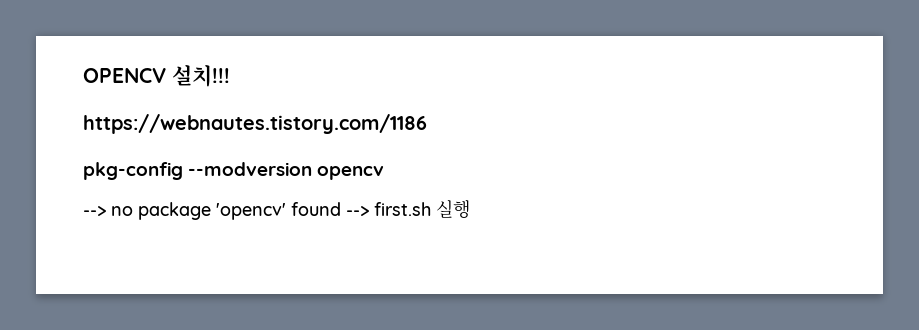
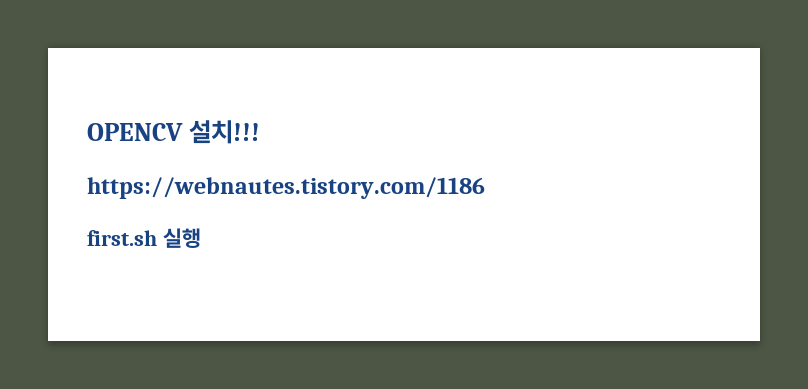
- pkg-config --modversion opencv
- --> no package 'opencv' found --> first.sh 실행
+ first.sh 실행

